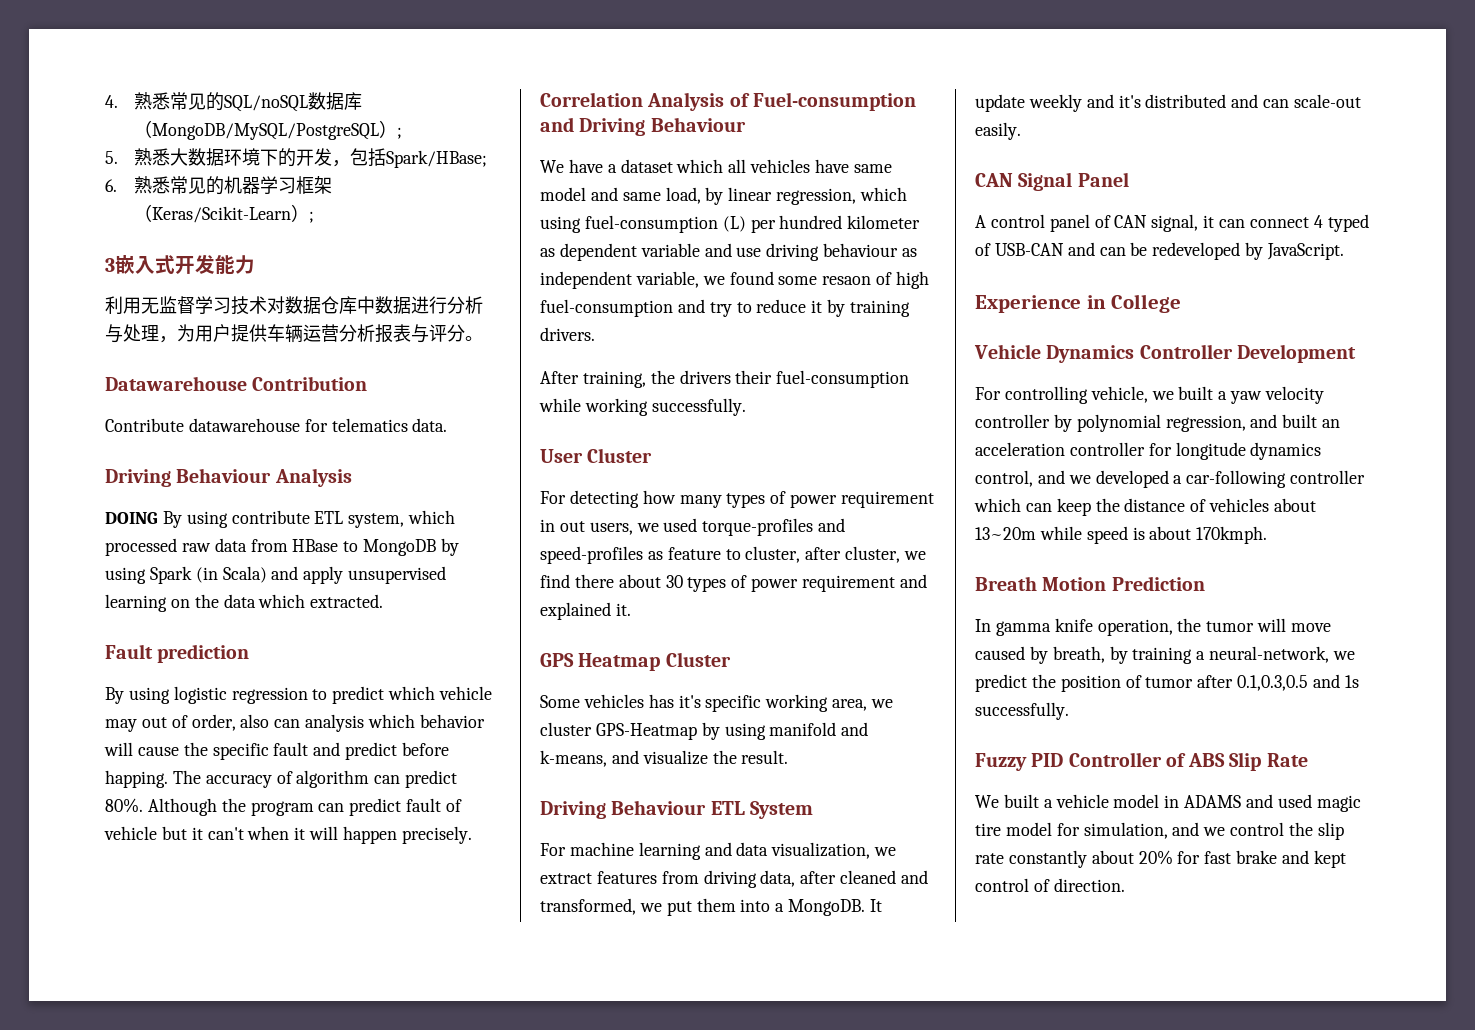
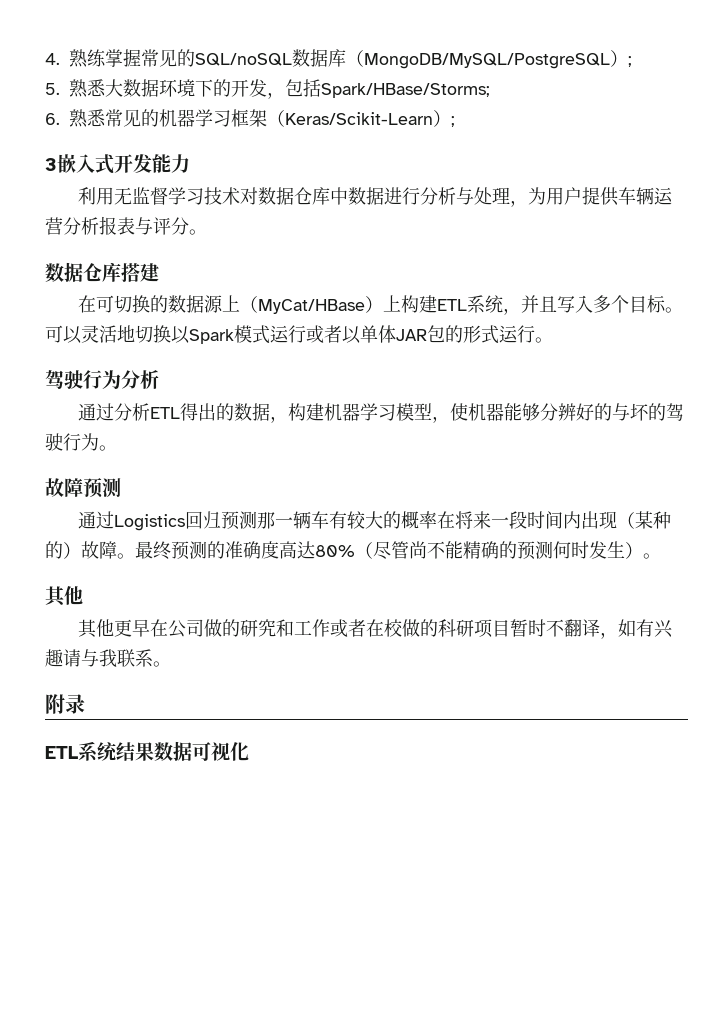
- 4.熟悉常见的SQL/noSQL数据库（MongoDB/MySQL/PostgreSQL）;
+ 4.熟练掌握常见的SQL/noSQL数据库（MongoDB/MySQL/PostgreSQL）;
- 5.熟悉大数据环境下的开发，包括Spark/HBase;
+ 5.熟悉大数据环境下的开发，包括Spark/HBase/Storms;
- Datawarehouse Contribution
- Contribute datawarehouse for telematics data.
- Driving Behaviour Analysis
- DOING By using contribute ETL system, which processed raw data from HBase to MongoDB by using Spark (in Scala) and apply unsupervised learning on the data which extracted.
- Fault prediction
- By using logistic regression to predict which vehicle may out of order, also can analysis which behavior will cause the specific fault and predict before happing. The accuracy of algorithm can predict 80%. Although the program can predict fault of vehicle but it can't when it will happen precisely.
- Correlation Analysis of Fuel-consumption and Driving Behaviour
- We have a dataset which all vehicles have same model and same load, by linear regression, which using fuel-consumption (L) per hundred kilometer as dependent variable and use driving behaviour as independent variable, we found some resaon of high fuel-consumption and try to reduce it by training drivers.
- After training, the drivers their fuel-consumption while working successfully.
- User Cluster
- For detecting how many types of power requirement in out users, we used torque-profiles and speed-profiles as feature to cluster, after cluster, we find there about 30 types of power requirement and explained it.
- GPS Heatmap Cluster
- Some vehicles has it's specific working area, we cluster GPS-Heatmap by using manifold and k-means, and visualize the result.
- Driving Behaviour ETL System
- For machine learning and data visualization, we extract features from driving data, after cleaned and transformed, we put them into a MongoDB. It update weekly and it's distributed and can scale-out easily.
- CAN Signal Panel
- A control panel of CAN signal, it can connect 4 typed of USB-CAN and can be redeveloped by JavaScript.
- Experience in College
- Vehicle Dynamics Controller Development
- For controlling vehicle, we built a yaw velocity controller by polynomial regression, and built an acceleration controller for longitude dynamics control, and we developed a car-following controller which can keep the distance of vehicles about 13~20m while speed is about 170kmph.
- Breath Motion Prediction
- In gamma knife operation, the tumor will move caused by breath, by training a neural-network, we predict the position of tumor after 0.1,0.3,0.5 and 1s successfully.
- Fuzzy PID Controller of ABS Slip Rate
- We built a vehicle model in ADAMS and used magic tire model for simulation, and we control the slip rate constantly about 20% for fast brake and kept control of direction.
+ 数据仓库搭建
+ 在可切换的数据源上（MyCat/HBase）上构建ETL系统，并且写入多个目标。可以灵活地切换以Spark模式运行或者以单体JAR包的形式运行。
+ 驾驶行为分析
+ 通过分析ETL得出的数据，构建机器学习模型，使机器能够分辨好的与坏的驾驶行为。
+ 故障预测
+ 通过Logistics回归预测那一辆车有较大的概率在将来一段时间内出现（某种的）故障。最终预测的准确度高达80%（尽管尚不能精确的预测何时发生）。
+ 其他
+ 其他更早在公司做的研究和工作或者在校做的科研项目暂时不翻译，如有兴趣请与我联系。
+ 附录
+ ETL系统结果数据可视化

